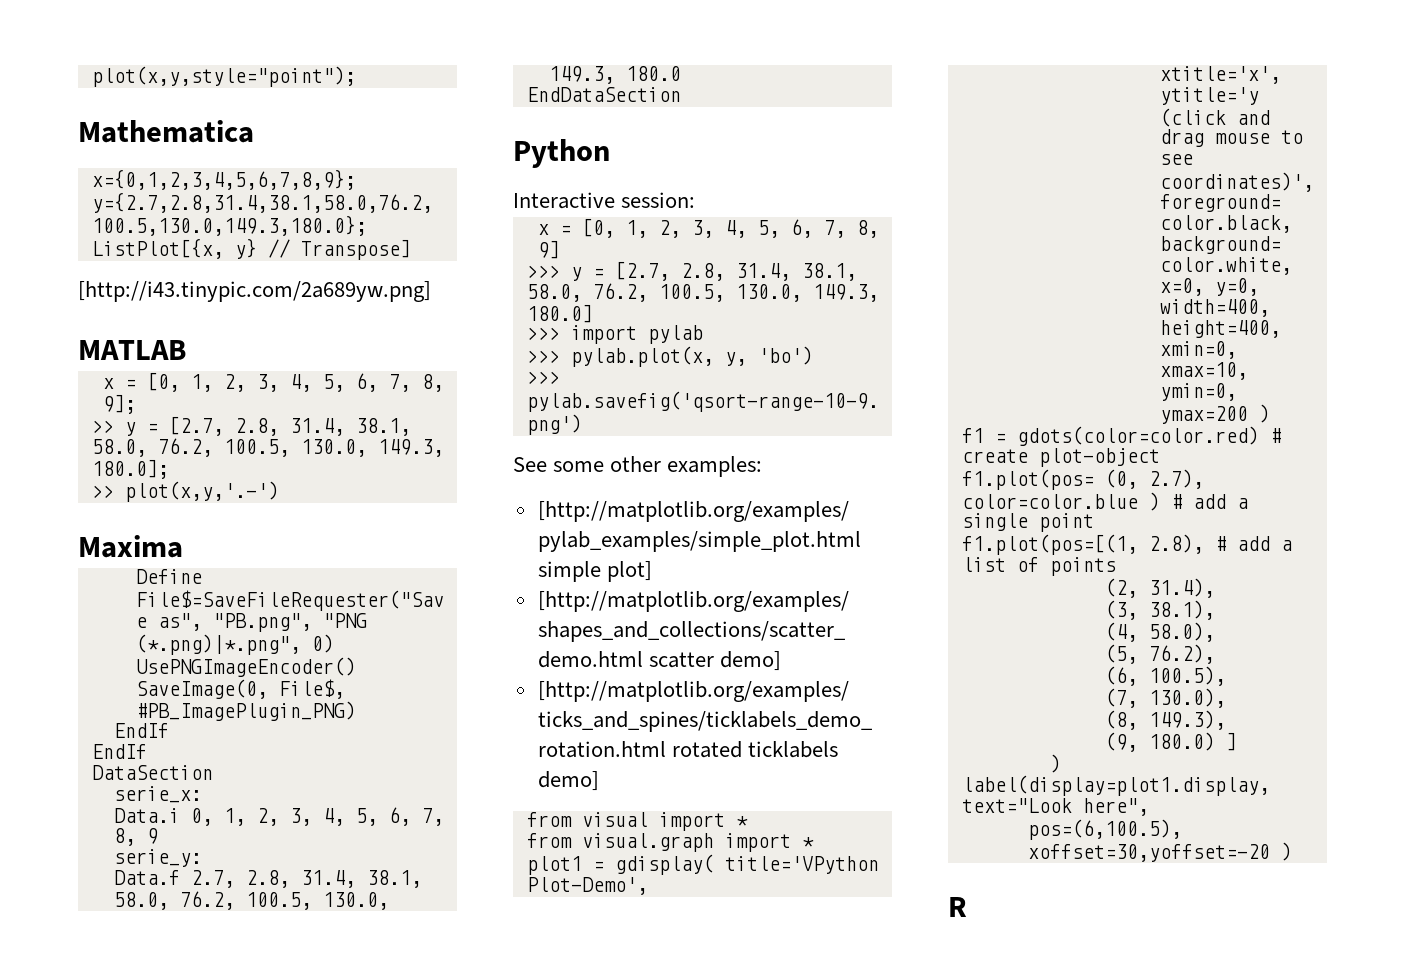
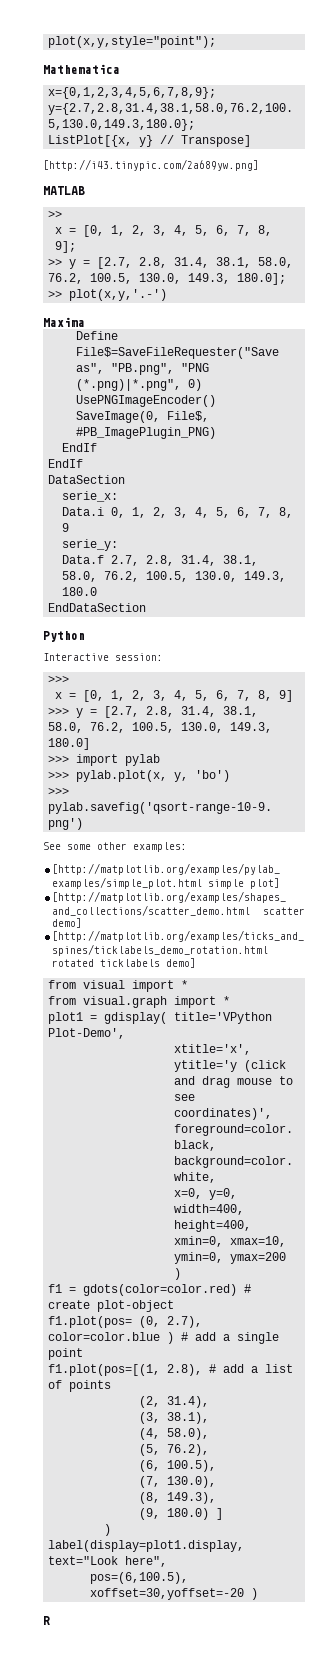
  MATLAB
+ >>
  Interactive session:
+ >>>

